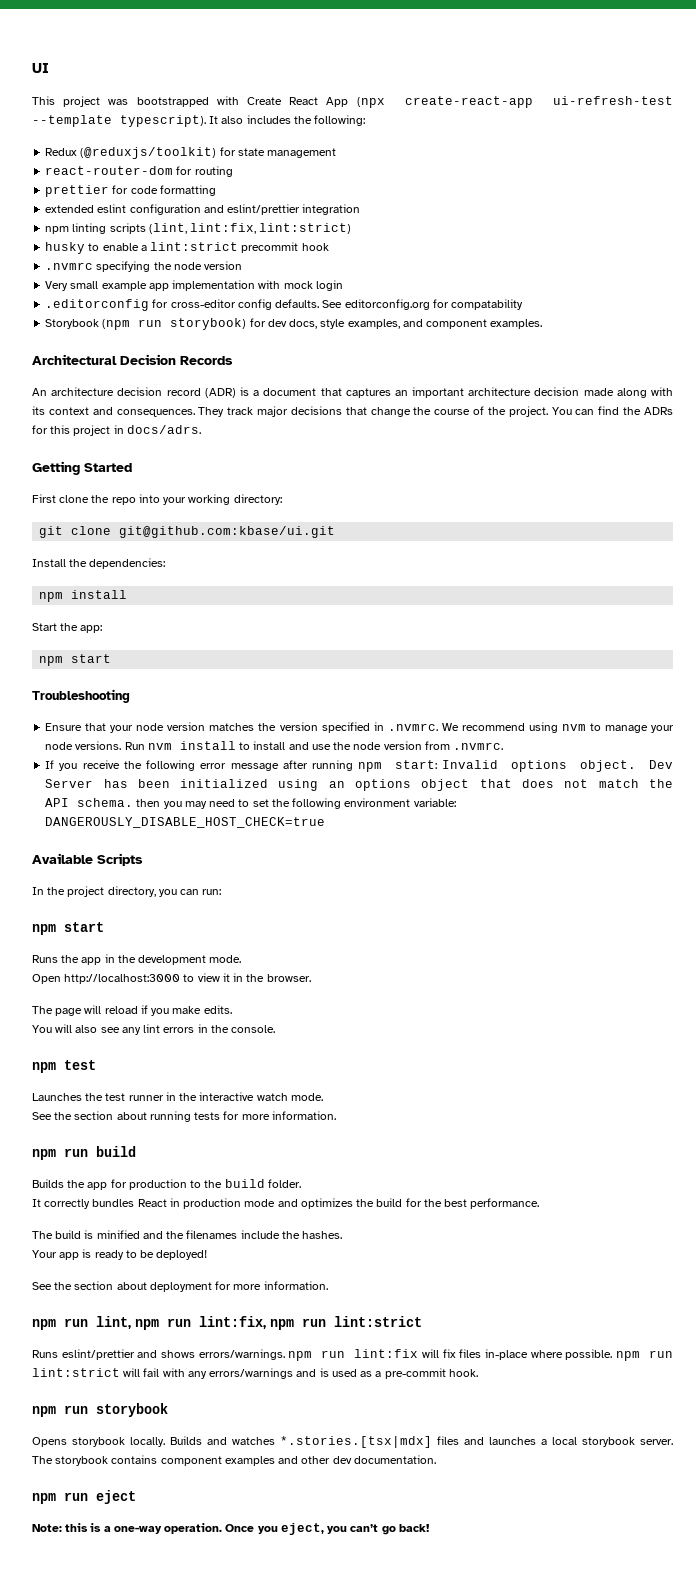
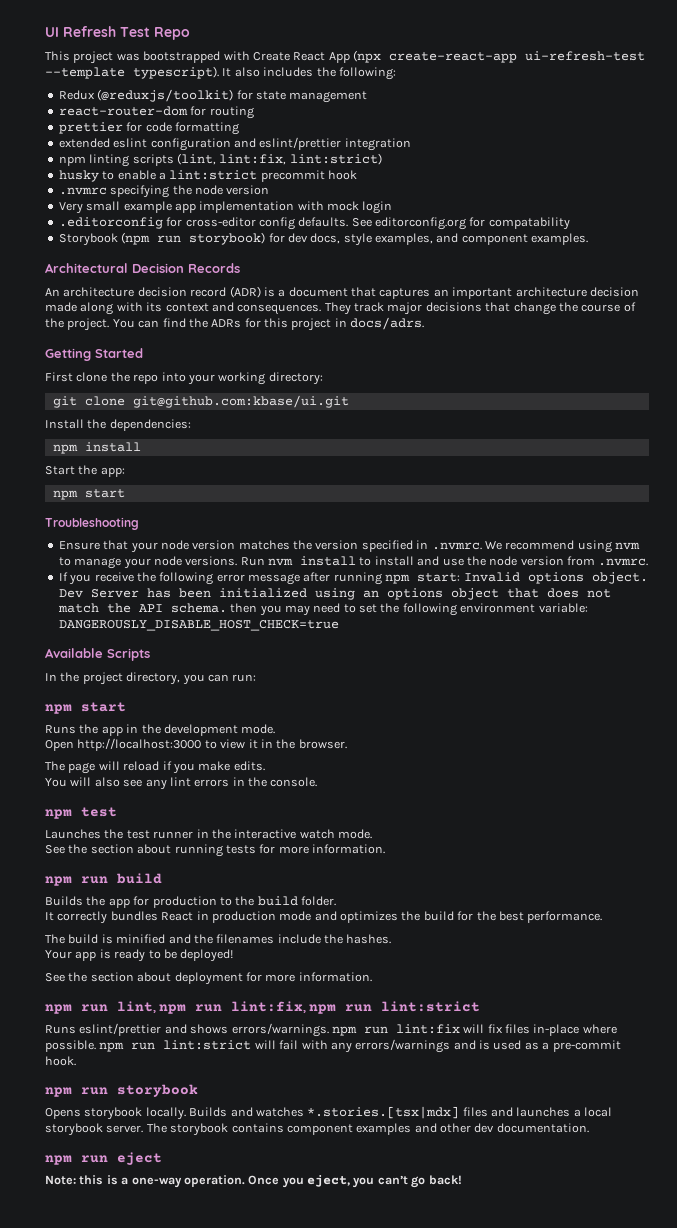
- UI
+ UI Refresh Test Repo

